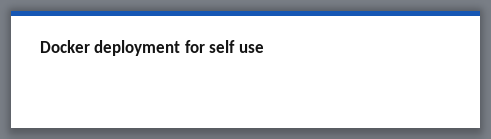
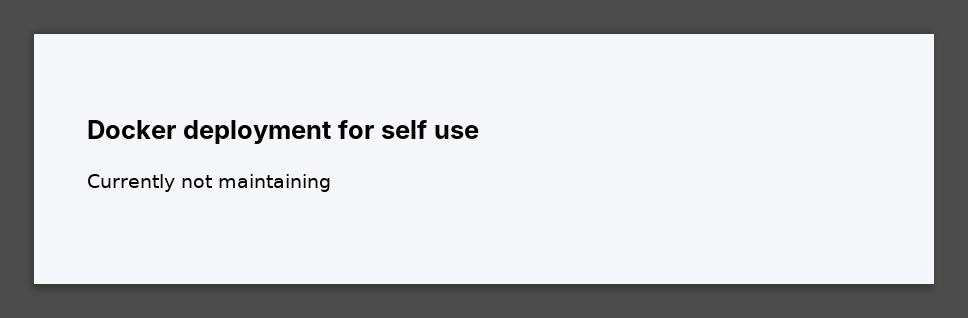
+ Currently not maintaining

